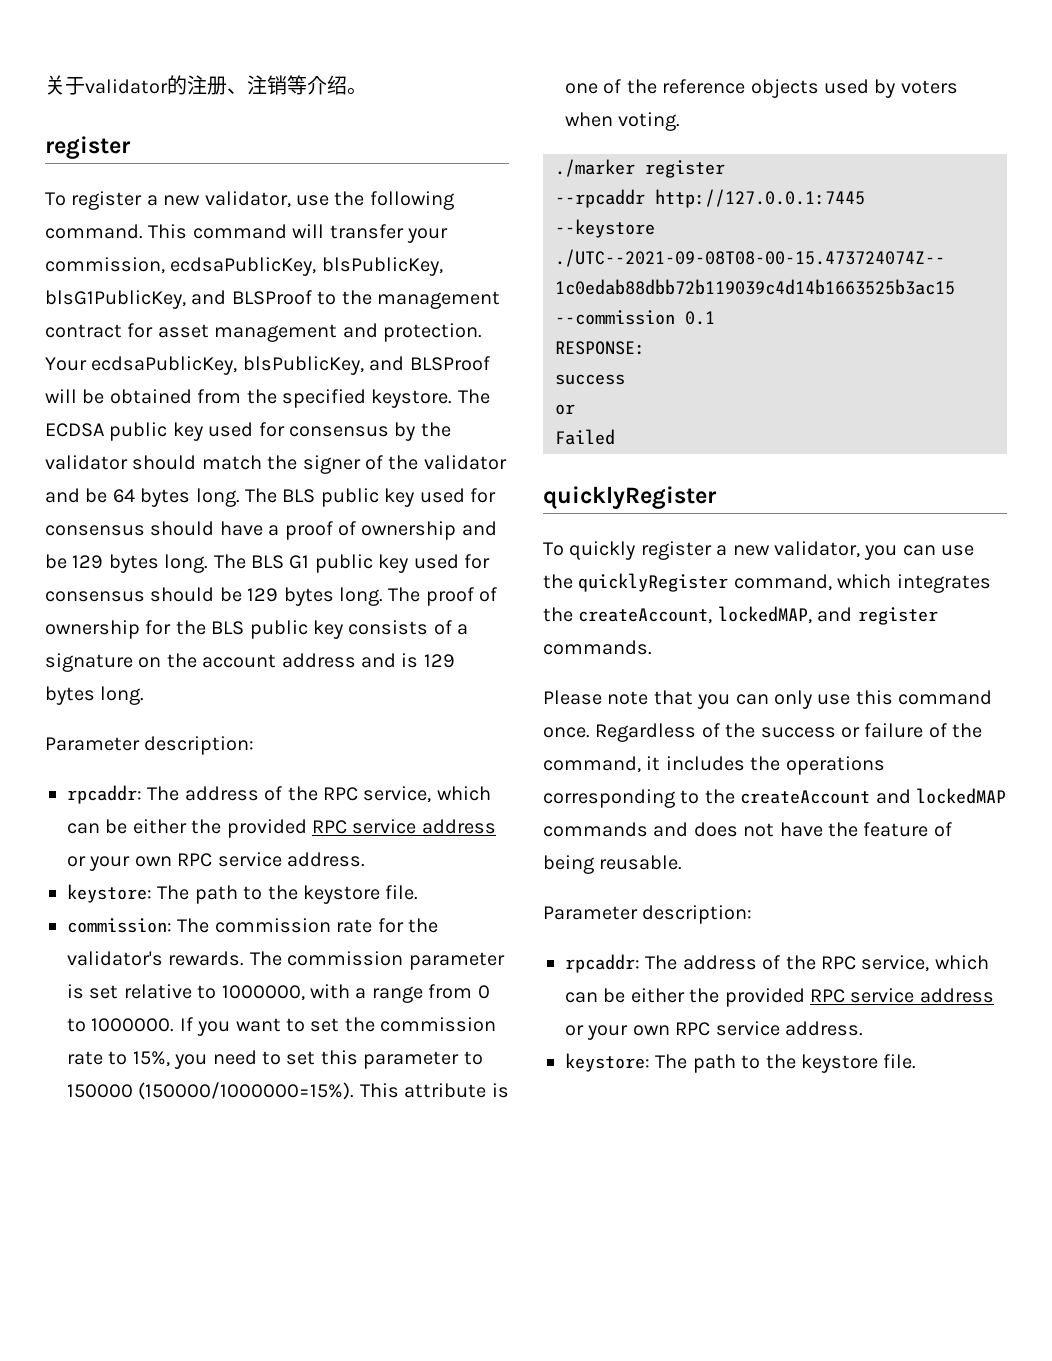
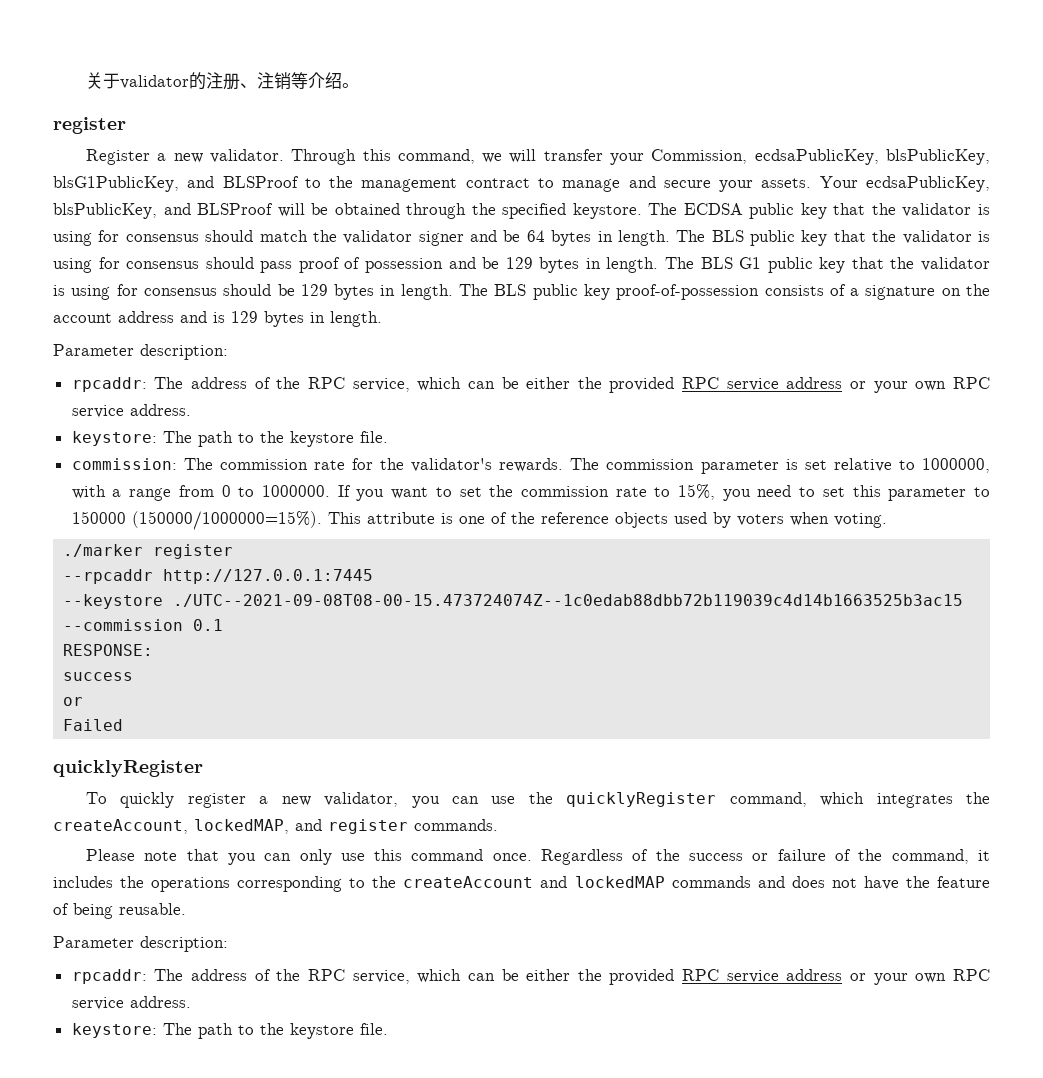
- To register a new validator, use the following command. This command will transfer your commission, ecdsaPublicKey, blsPublicKey, blsG1PublicKey, and BLSProof to the management contract for asset management and protection.
+ Register a new validator. Through this command, we will transfer your Commission, ecdsaPublicKey, blsPublicKey, blsG1PublicKey, and BLSProof to the management contract to manage and secure your assets.
- Your ecdsaPublicKey, blsPublicKey, and BLSProof will be obtained from the specified keystore.
+ Your ecdsaPublicKey, blsPublicKey, and BLSProof will be obtained through the specified keystore.
- The ECDSA public key used for consensus by the validator should match the signer of the validator and be 64 bytes long. The BLS public key used for consensus should have a proof of ownership and be 129 bytes long.
+ The ECDSA public key that the validator is using for consensus should match the validator signer and be 64 bytes in length. The BLS public key that the validator is using for consensus should pass proof of possession and be 129 bytes in length.
- The BLS G1 public key used for consensus should be 129 bytes long. The proof of ownership for the BLS public key consists of a signature on the account address and is 129 bytes long.
+ The BLS G1 public key that the validator is using for consensus should be 129 bytes in length. The BLS public key proof-of-possession consists of a signature on the account address and is 129 bytes in length.

